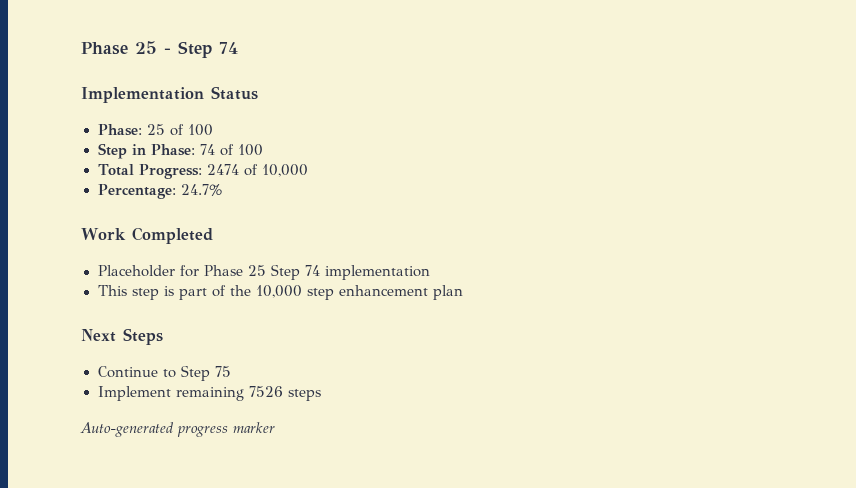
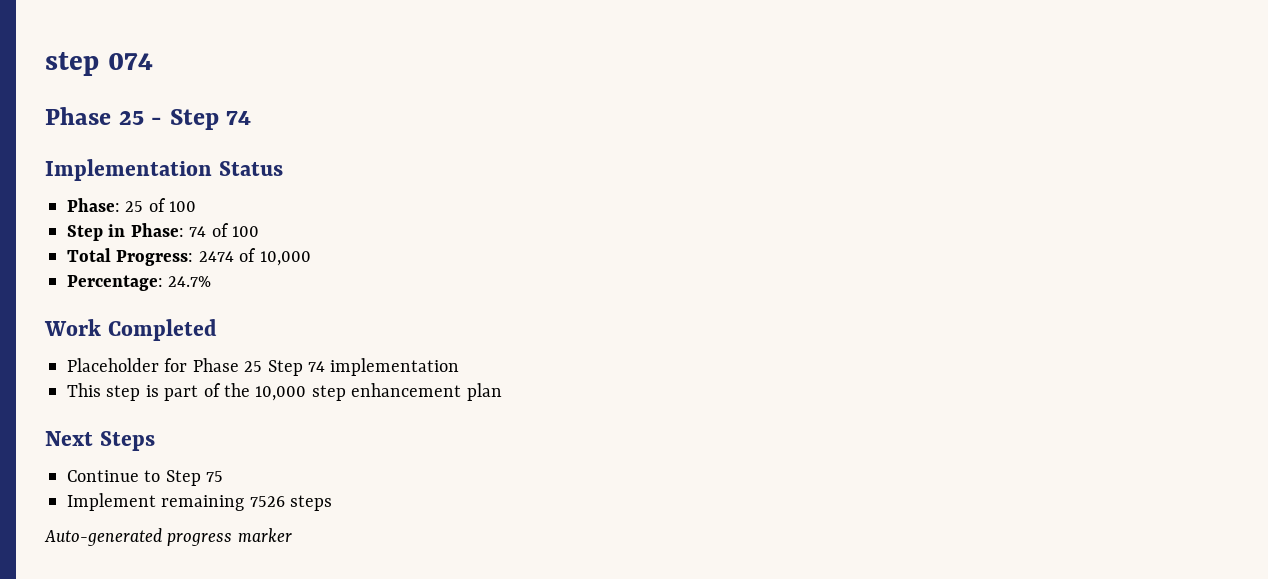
+ step 074

